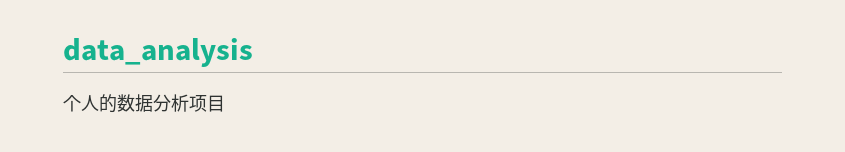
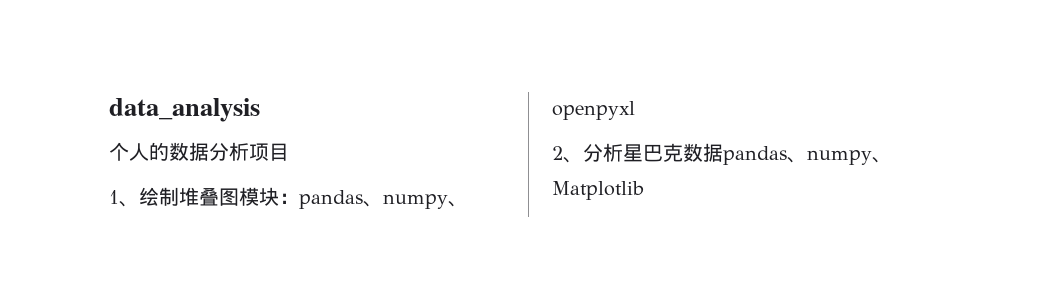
+ 1、绘制堆叠图模块：pandas、numpy、openpyxl
+ 2、分析星巴克数据pandas、numpy、Matplotlib

